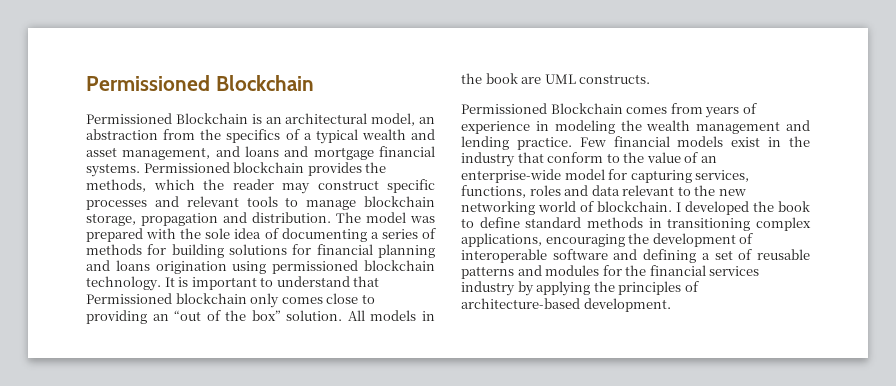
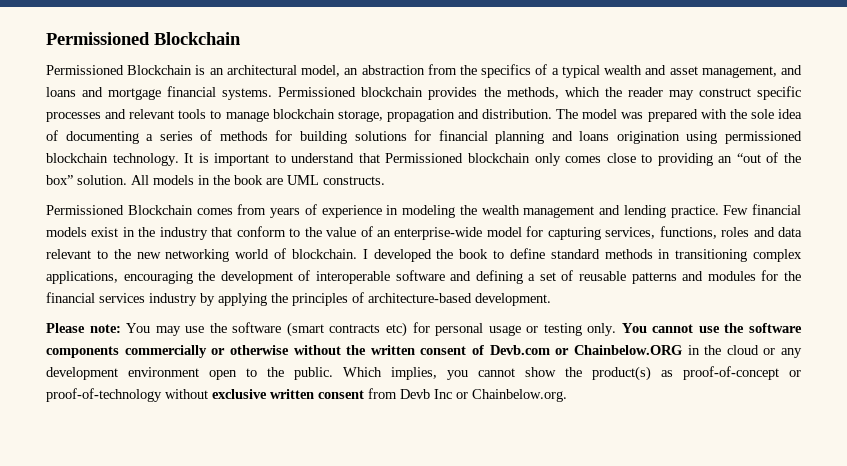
+ Please note: You may use the software (smart contracts etc) for personal usage or testing only. You cannot use the software components commercially or otherwise without the written consent of Devb.com or Chainbelow.ORG in the cloud or any development environment open to the public. Which implies, you cannot show the product(s) as proof-of-concept or proof-of-technology without exclusive written consent from Devb Inc or Chainbelow.org.

